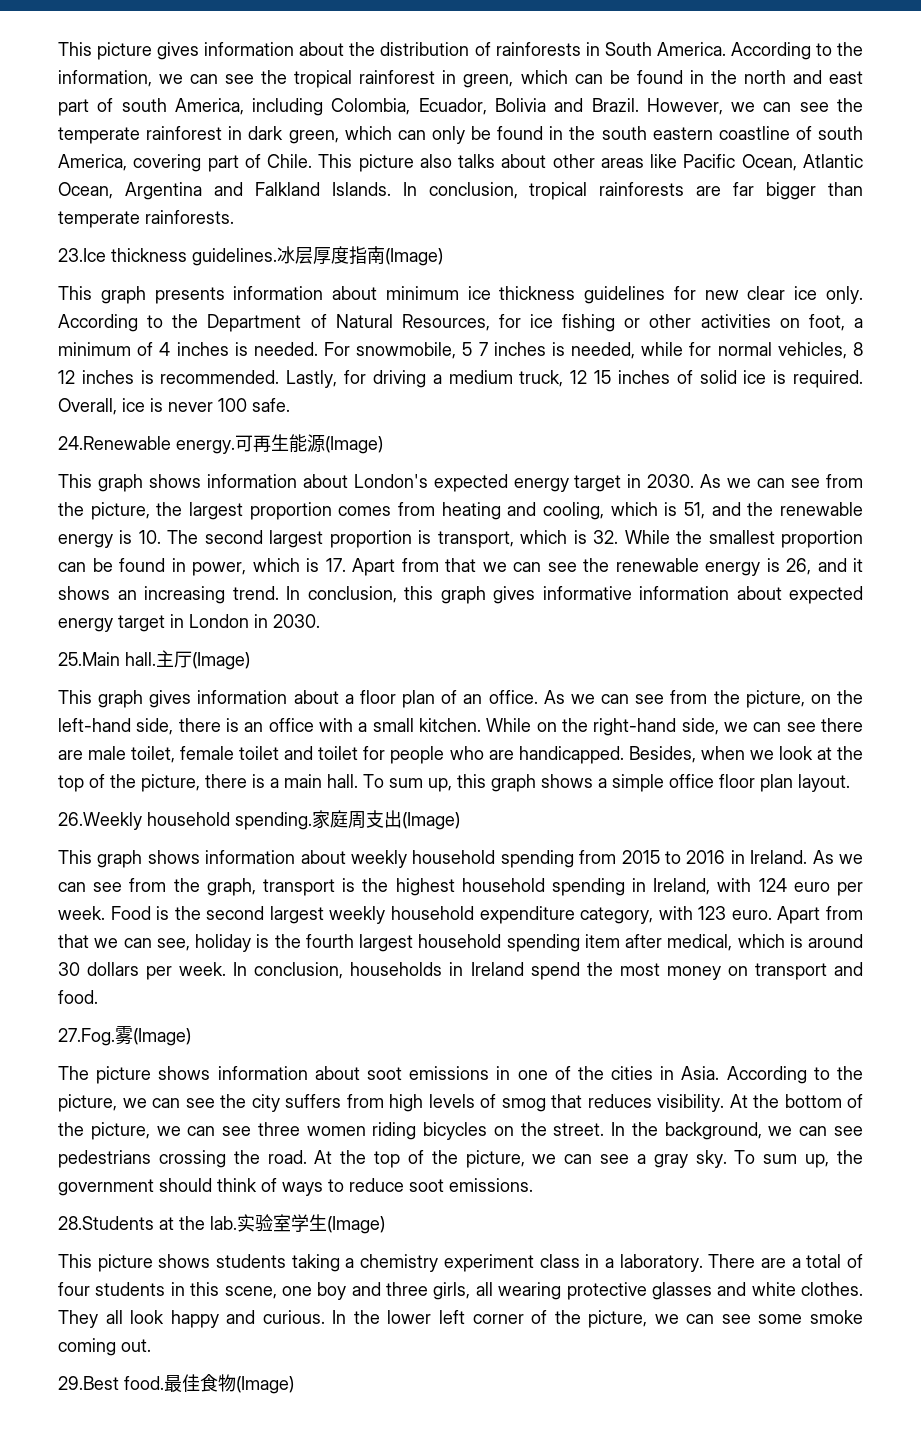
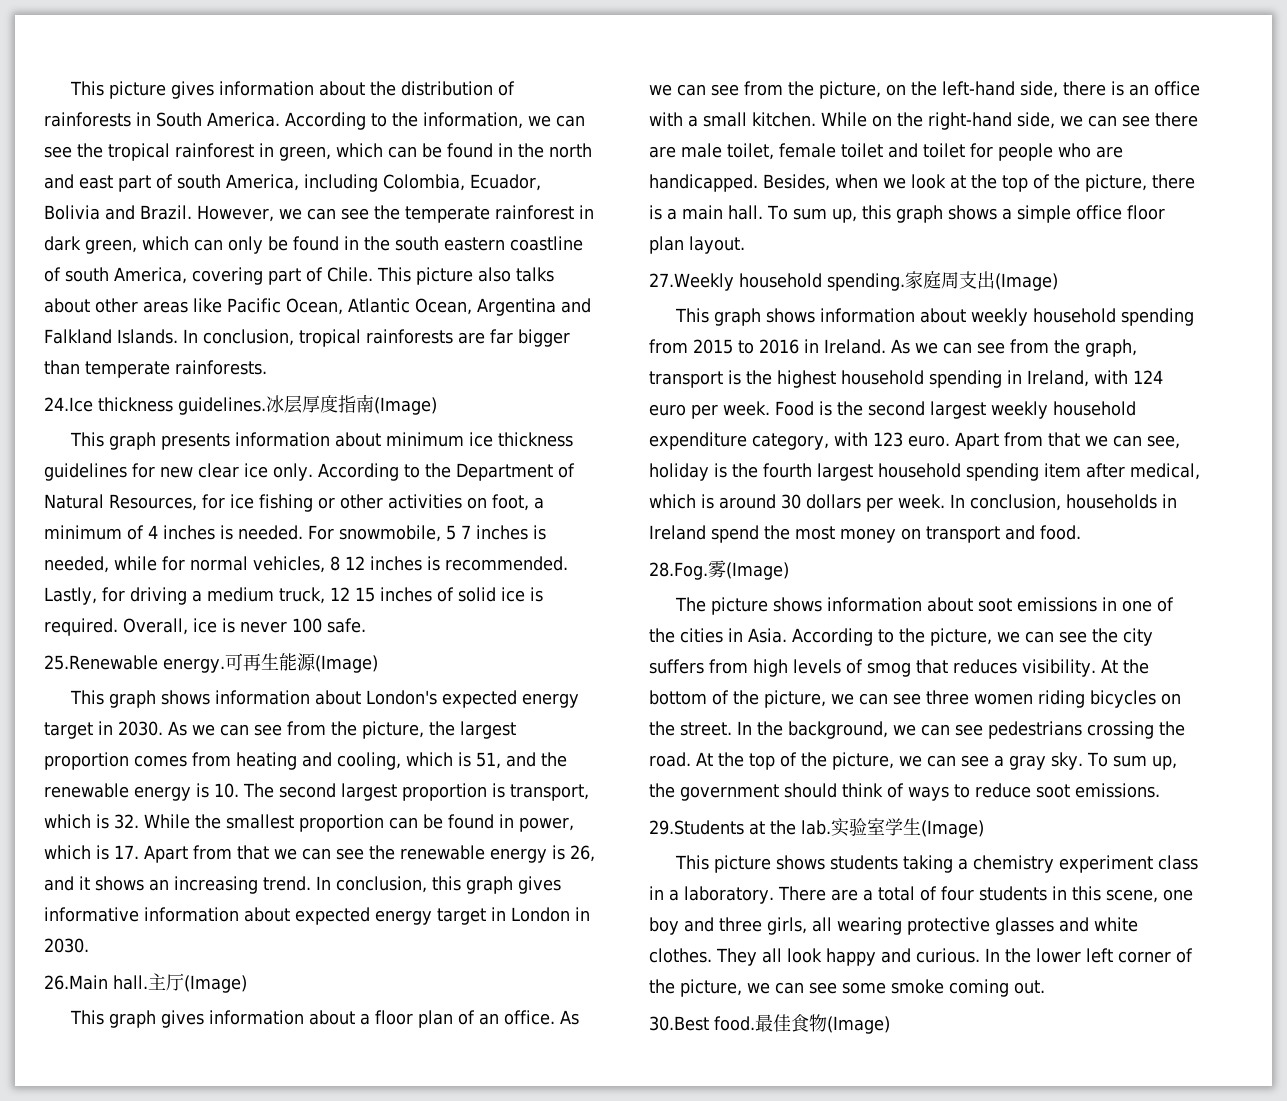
- 23.Ice thickness guidelines.
+ 24.Ice thickness guidelines.
- 24.Renewable energy.
+ 25.Renewable energy.
- 25.Main hall.
+ 26.Main hall.
- 26.Weekly household spending.
+ 27.Weekly household spending.
- 27.Fog.雾(Image)
+ 28.Fog.雾(Image)
- 28.Students at the lab.
+ 29.Students at the lab.
- 29.Best food.
+ 30.Best food.

